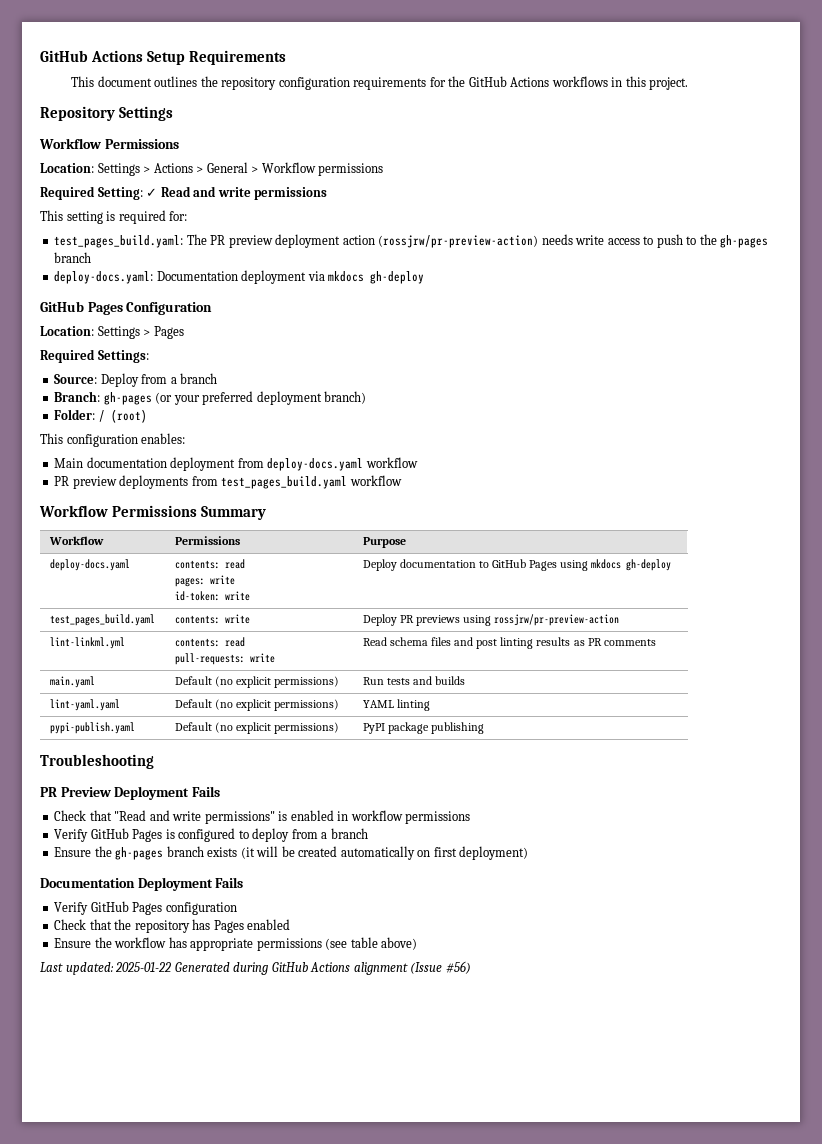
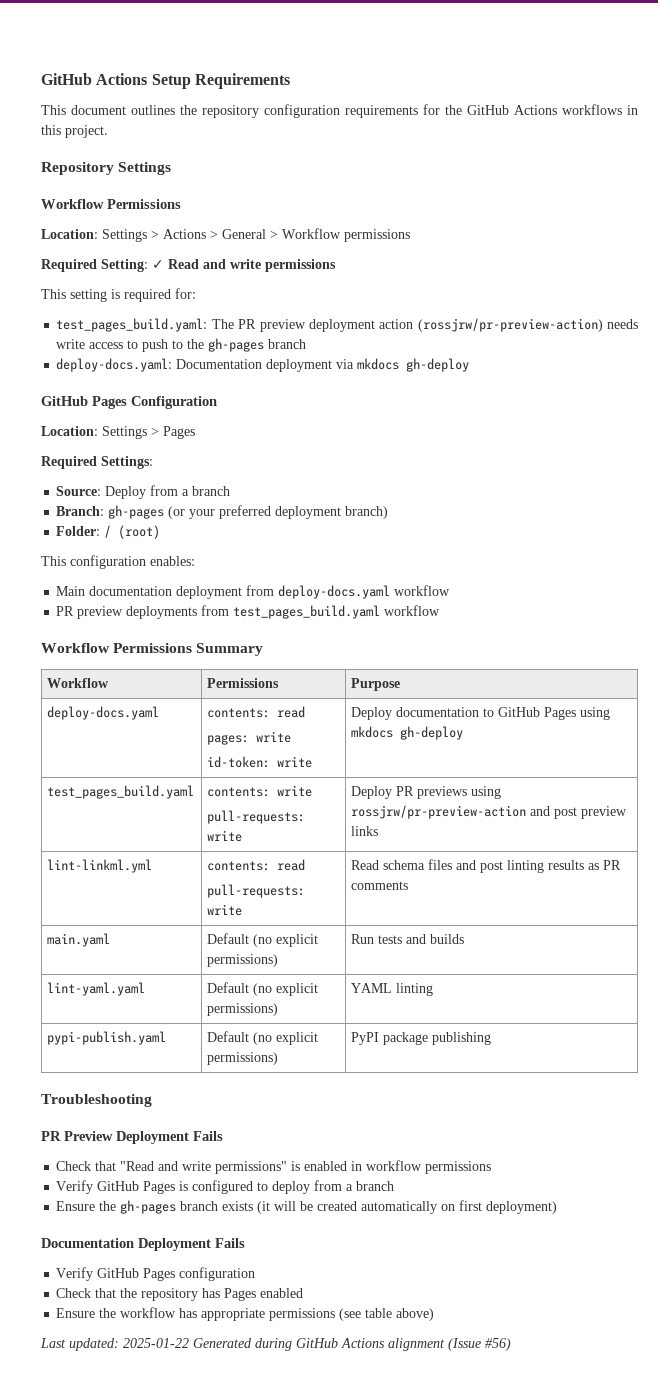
- test_pages_build.yaml | contents: write | Deploy PR previews using rossjrw/pr-preview-action
+ test_pages_build.yaml | contents: write
+ pull-requests: write | Deploy PR previews using rossjrw/pr-preview-action and post preview links

